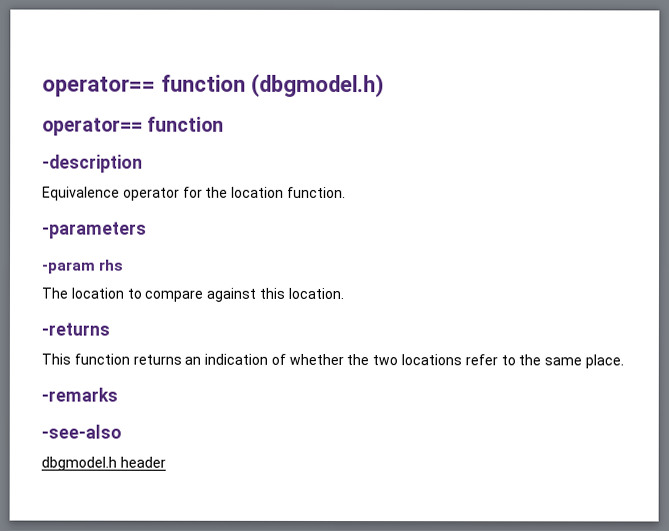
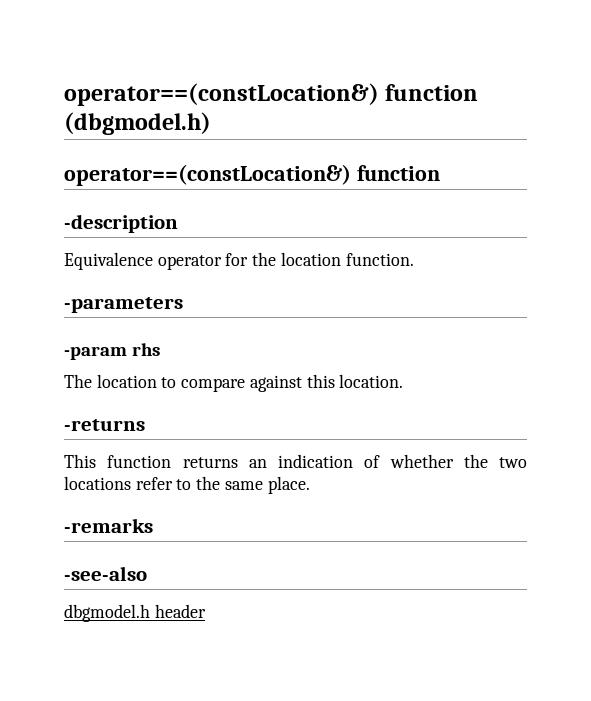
- operator== function (dbgmodel.h)
- operator== function
+ operator==(constLocation&) function (dbgmodel.h)
+ operator==(constLocation&) function

